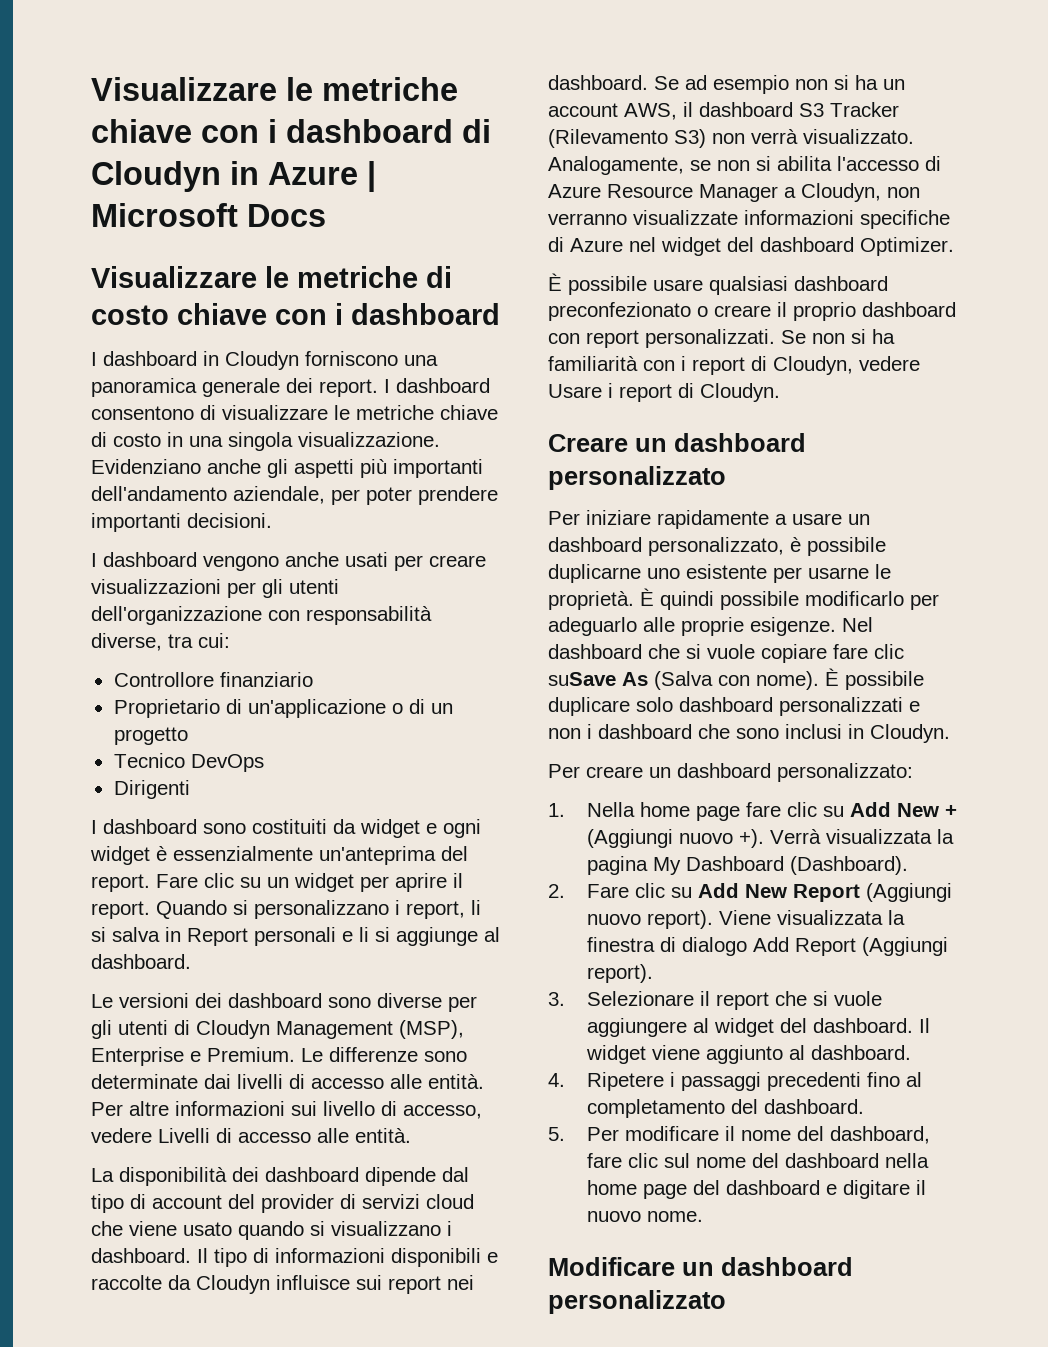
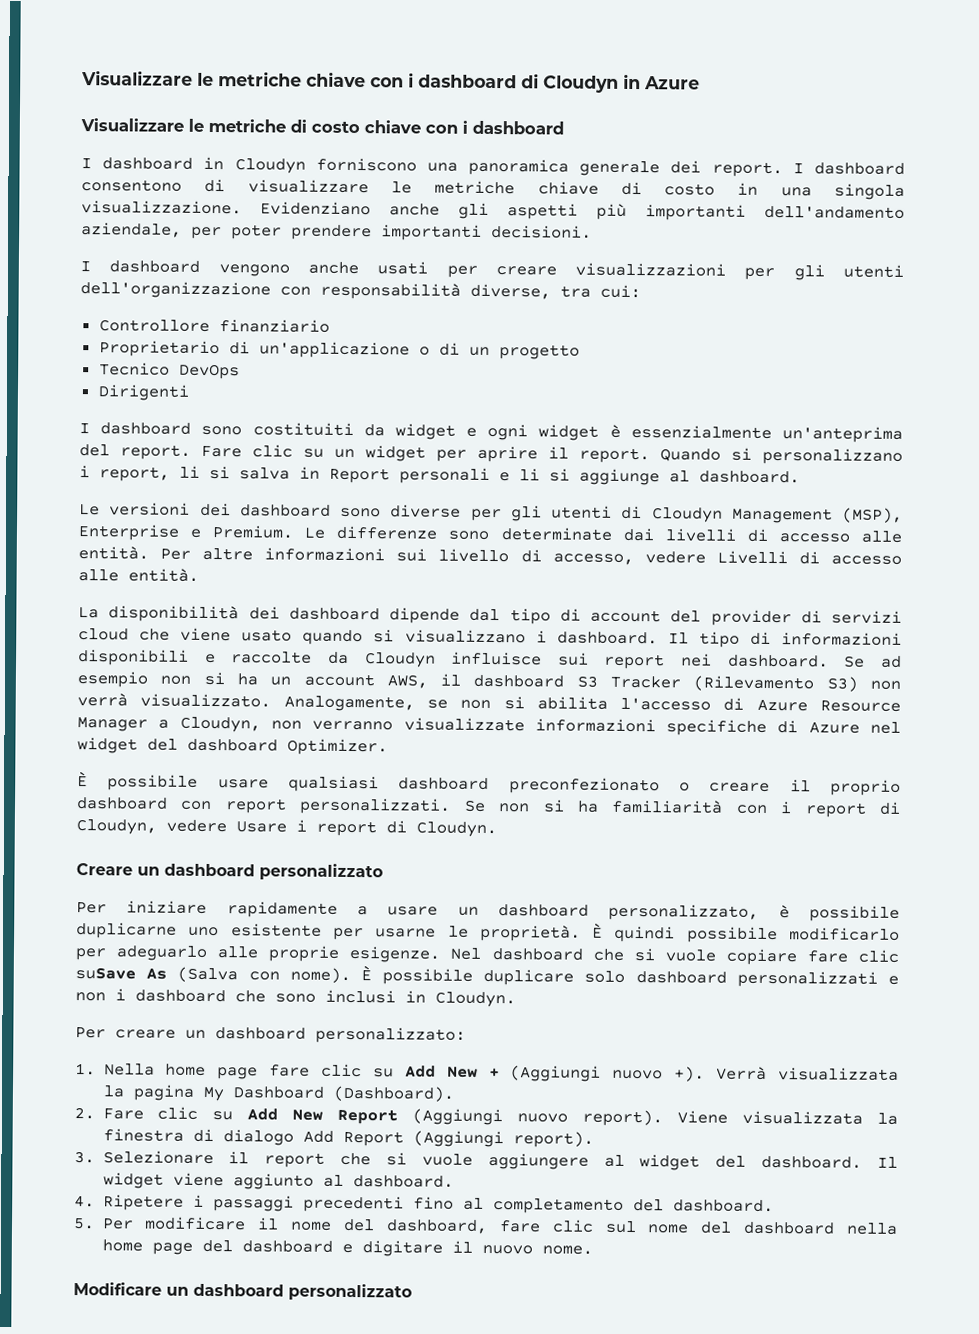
- Visualizzare le metriche chiave con i dashboard di Cloudyn in Azure | Microsoft Docs
+ Visualizzare le metriche chiave con i dashboard di Cloudyn in Azure

